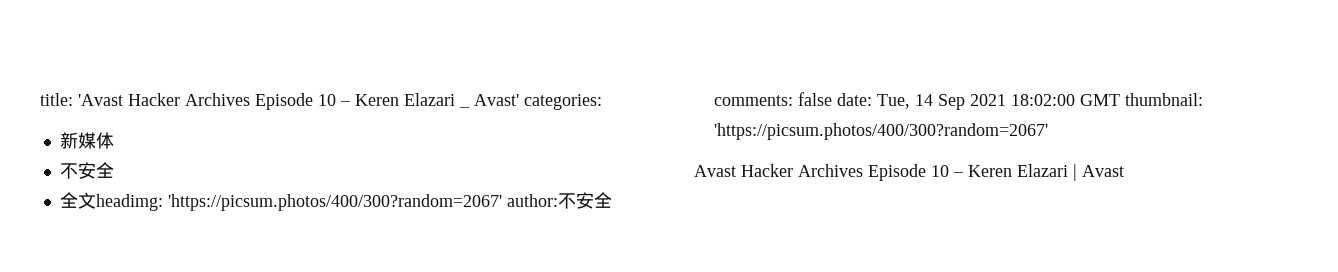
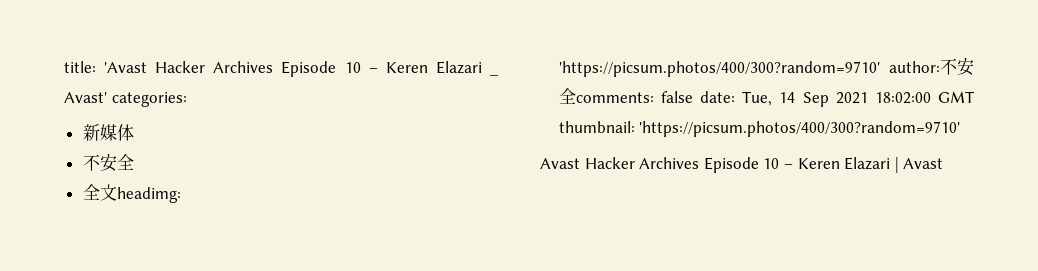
- 全文headimg: 'https://picsum.photos/400/300?random=2067' author:不安全comments: false date: Tue, 14 Sep 2021 18:02:00 GMT thumbnail: 'https://picsum.photos/400/300?random=2067'
+ 全文headimg: 'https://picsum.photos/400/300?random=9710' author:不安全comments: false date: Tue, 14 Sep 2021 18:02:00 GMT thumbnail: 'https://picsum.photos/400/300?random=9710'

